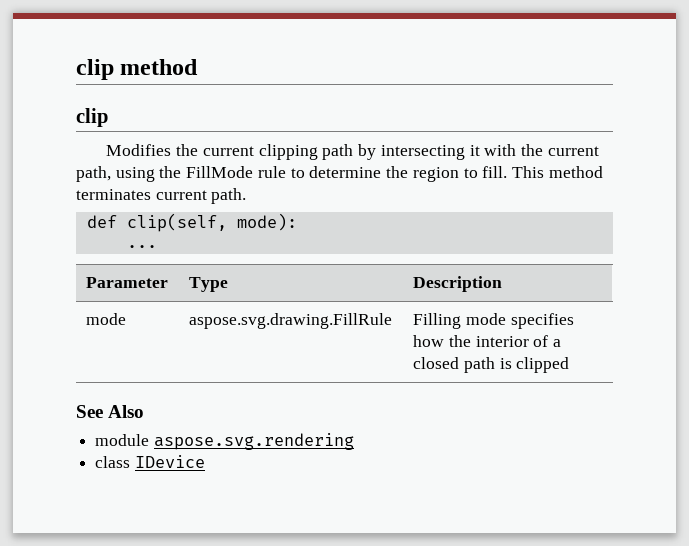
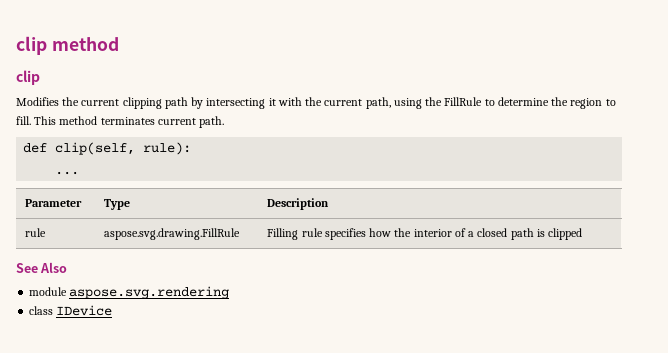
- Modifies the current clipping path by intersecting it with the current path, using the FillMode rule to determine the region to fill.
+ Modifies the current clipping path by intersecting it with the current path, using the FillRule to determine the region to fill.
- def clip(self, mode):
+ def clip(self, rule):
- mode | aspose.svg.drawing.FillRule | Filling mode specifies how the interior of a closed path is clipped
+ rule | aspose.svg.drawing.FillRule | Filling rule specifies how the interior of a closed path is clipped

